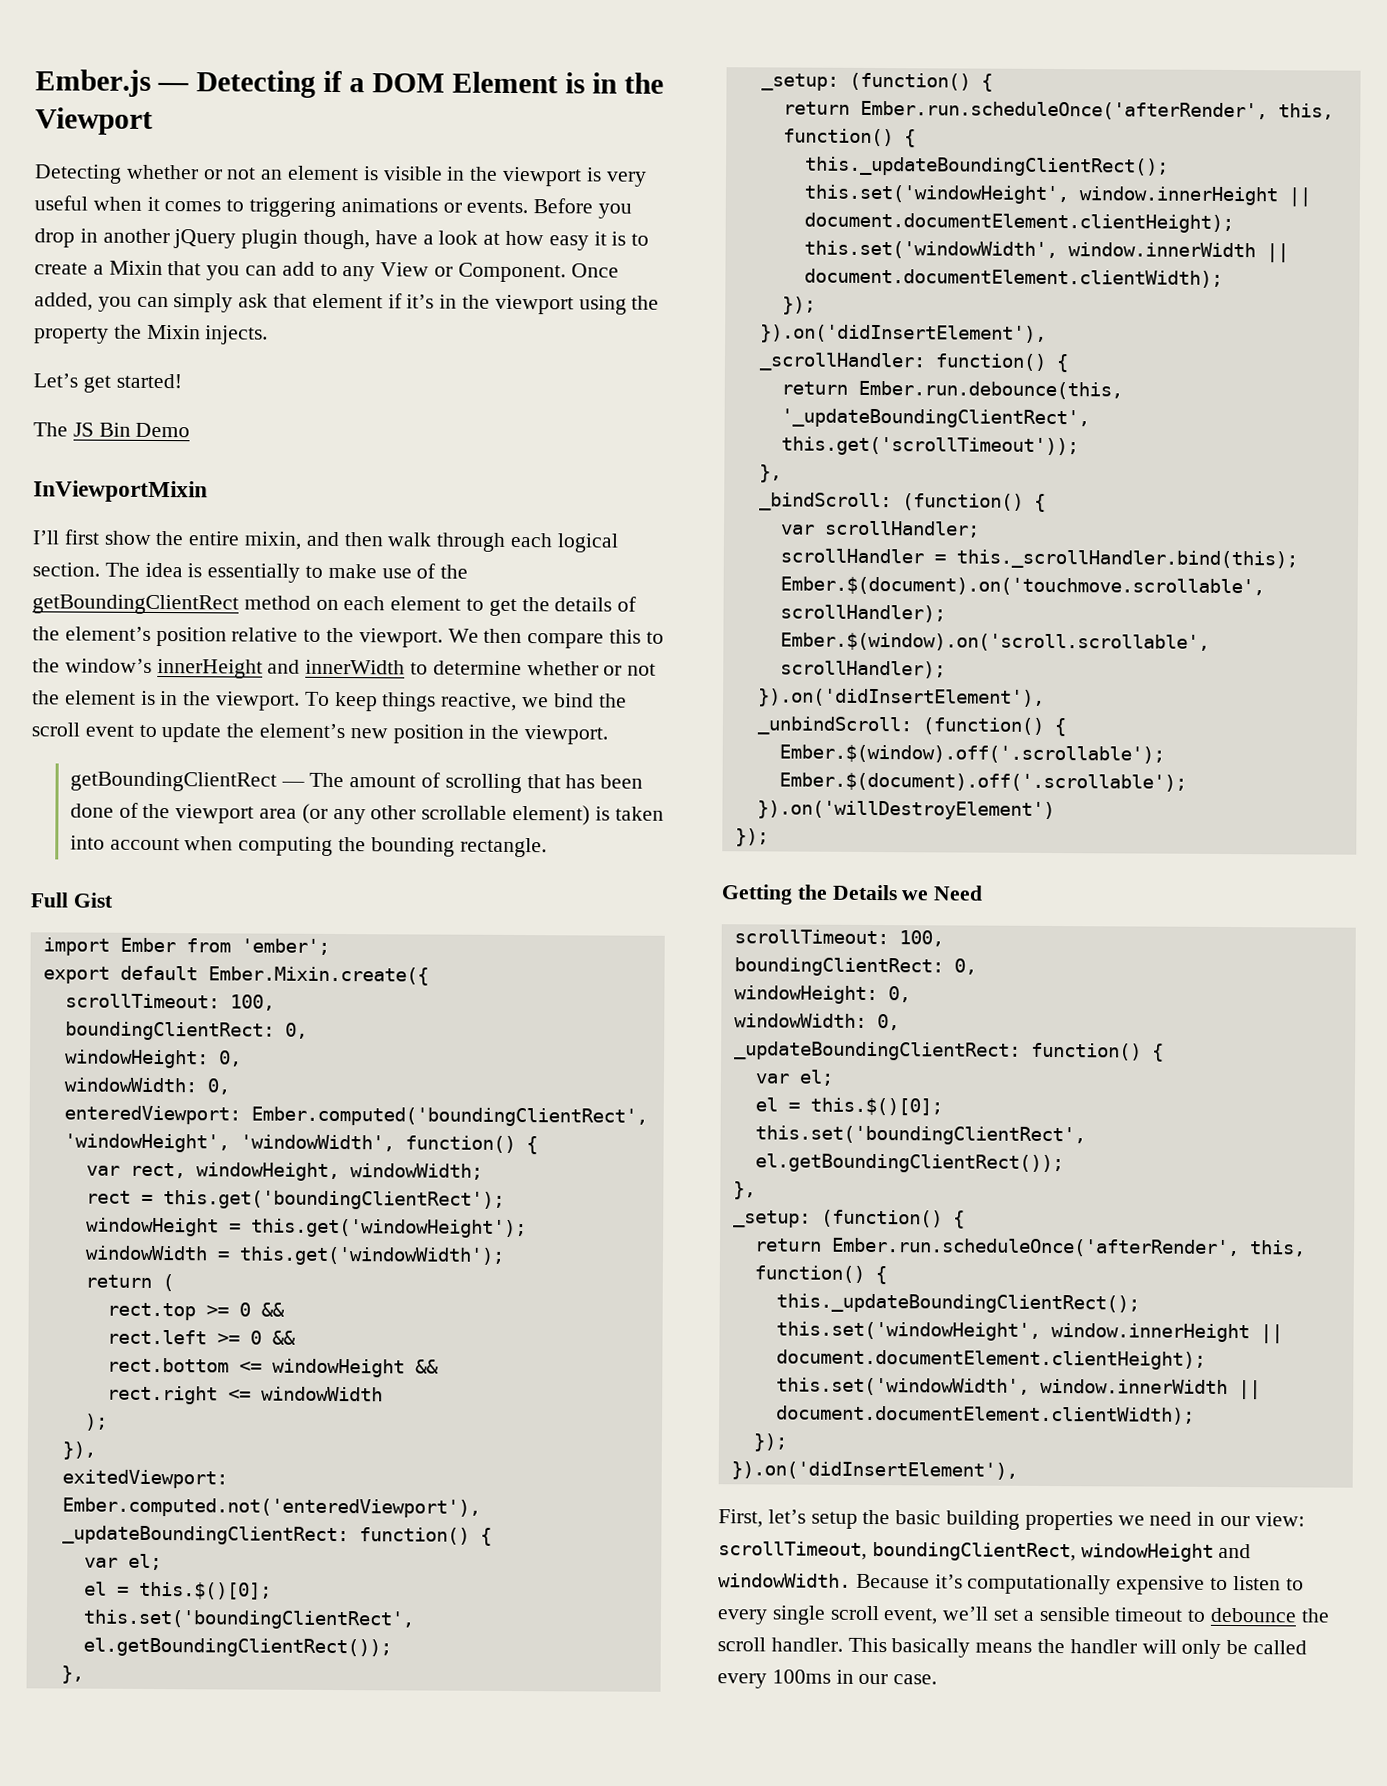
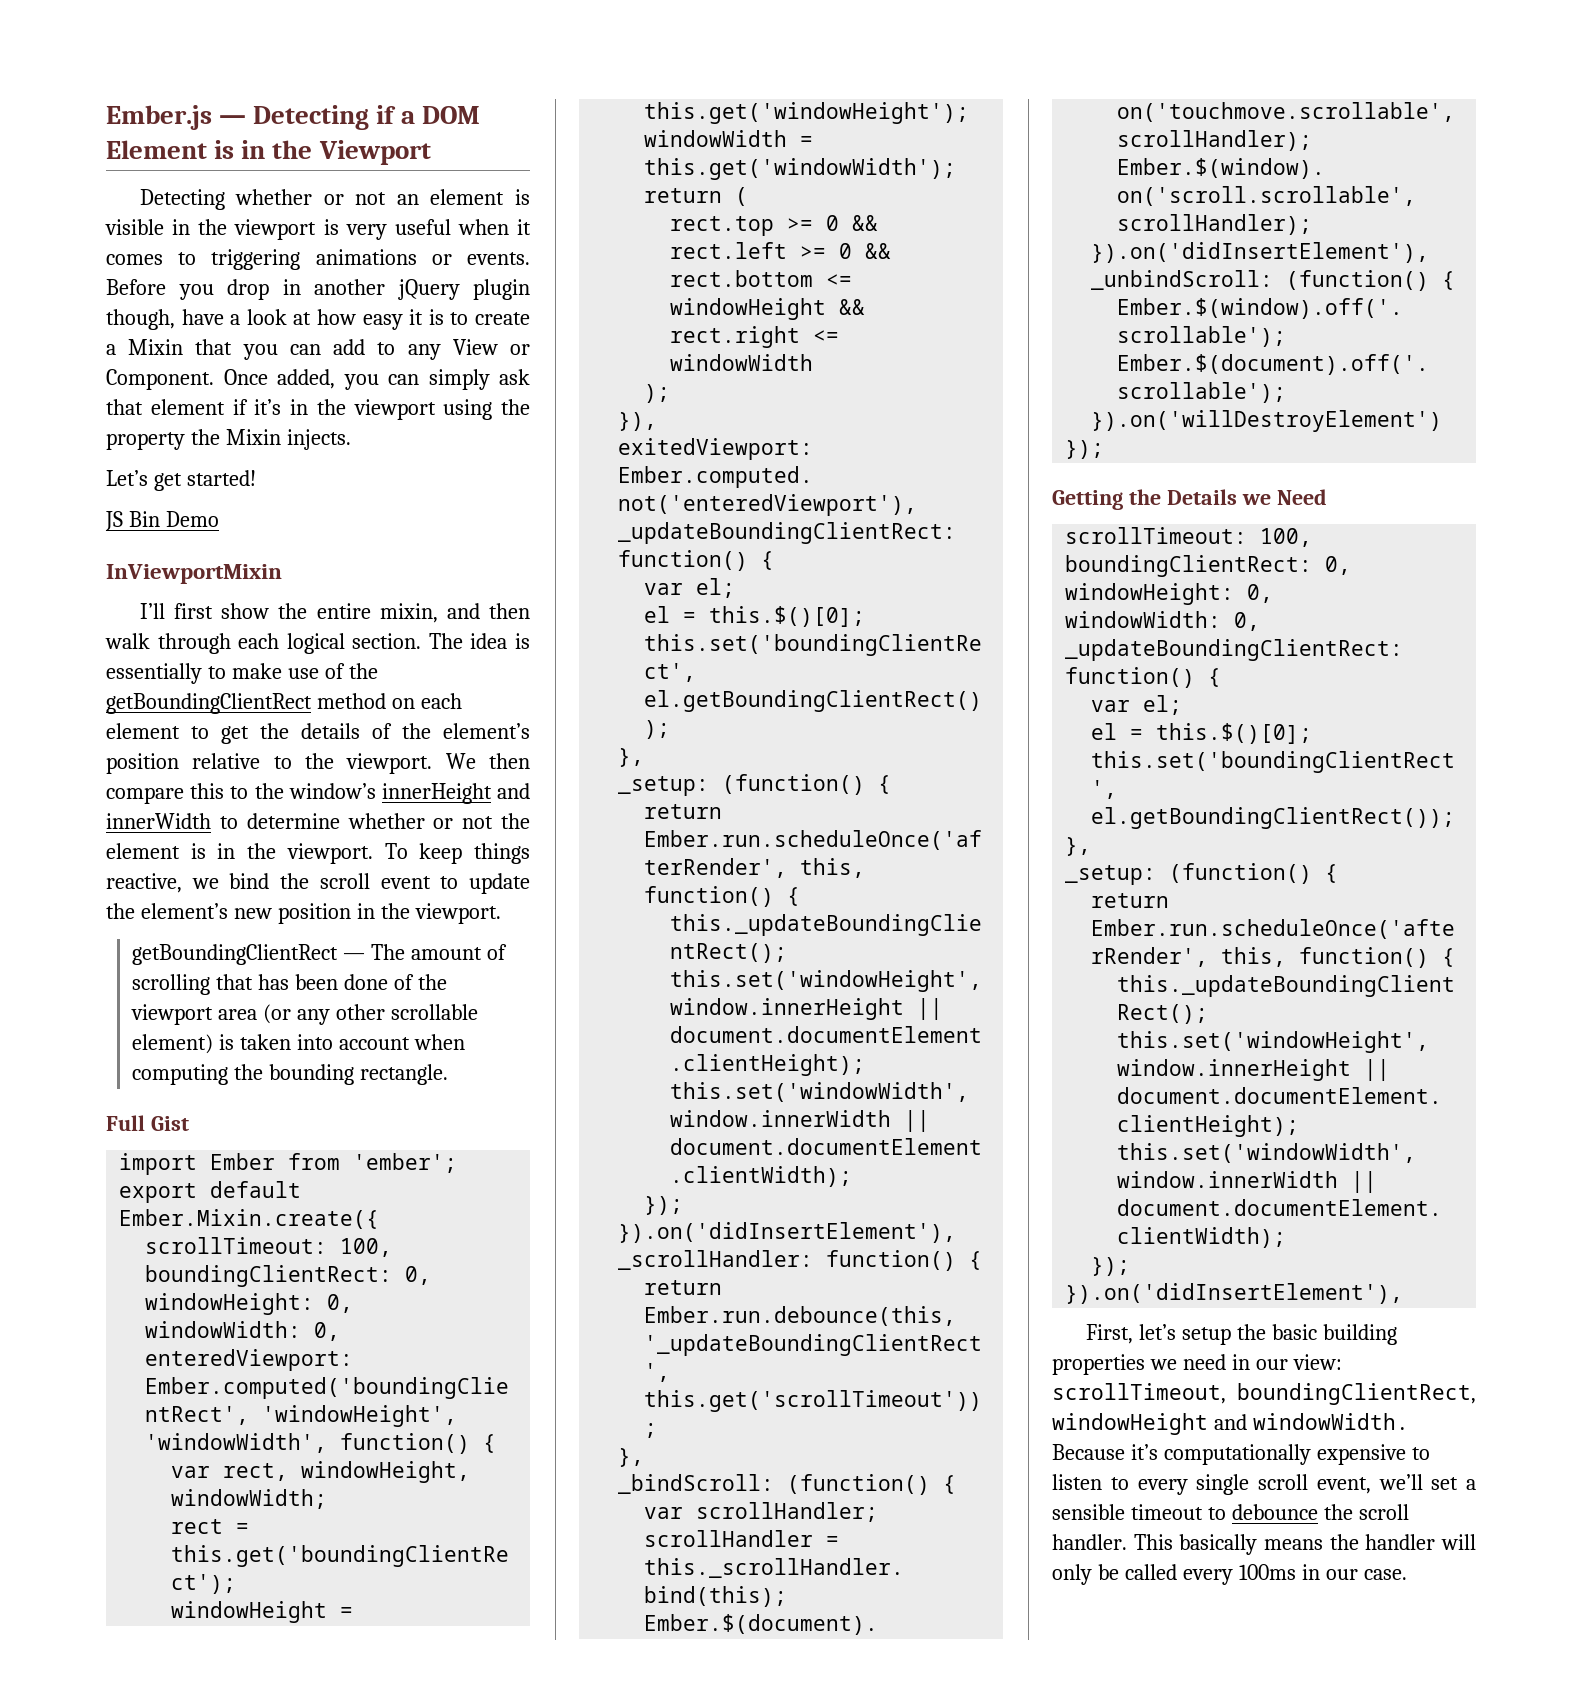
- The JS Bin Demo
+ JS Bin Demo

